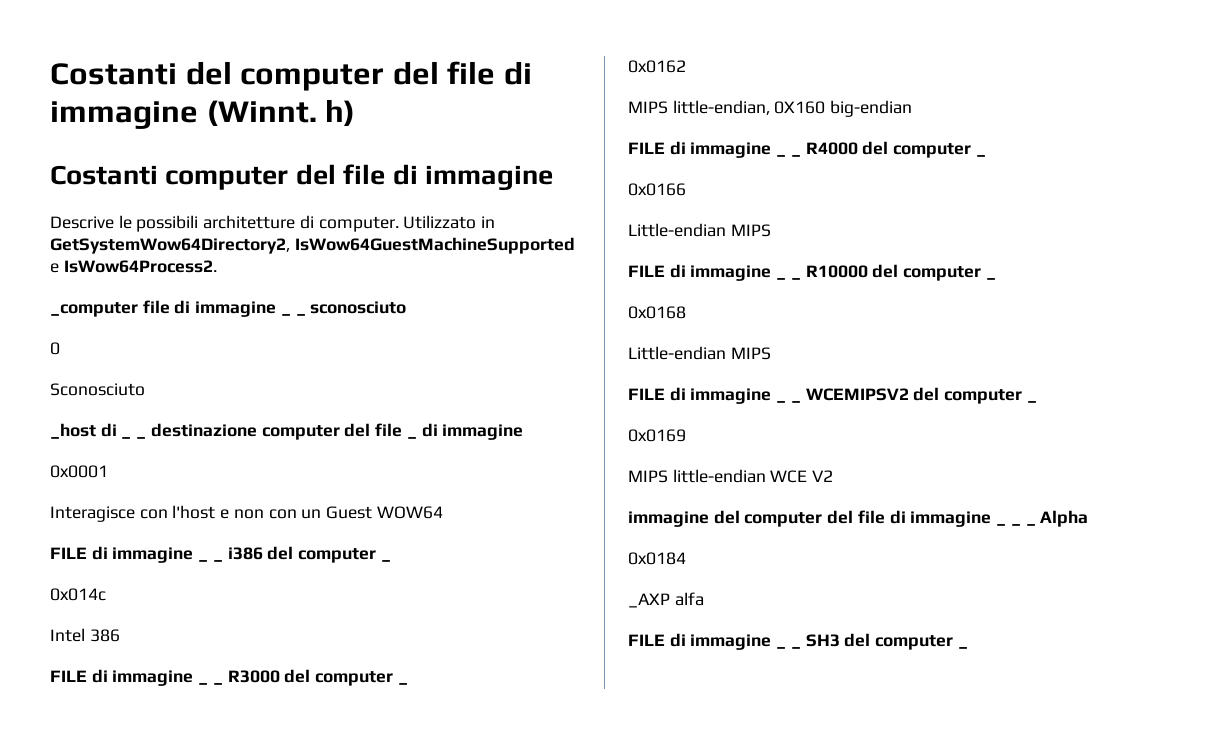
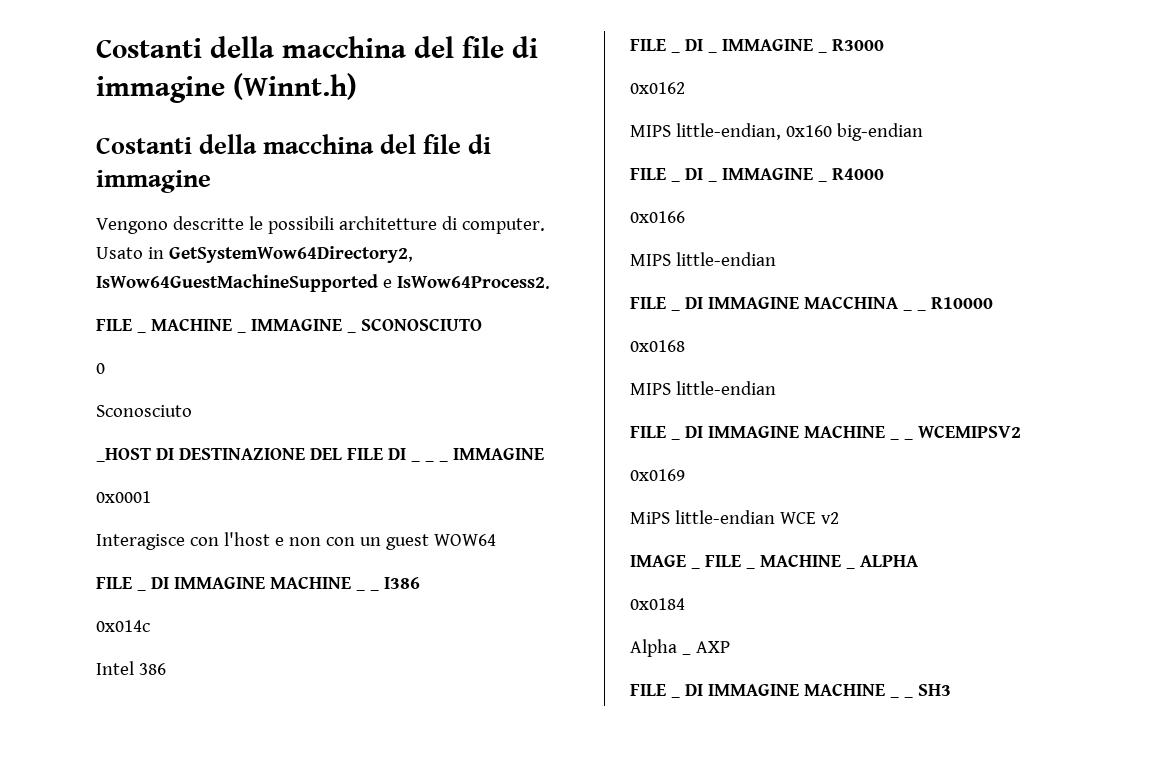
- Costanti del computer del file di immagine (Winnt. h)
- Costanti computer del file di immagine
+ Costanti della macchina del file di immagine (Winnt.h)
+ Costanti della macchina del file di immagine
- Descrive le possibili architetture di computer.
+ Vengono descritte le possibili architetture di computer.
- Utilizzato in GetSystemWow64Directory2, IsWow64GuestMachineSupported e IsWow64Process2.
+ Usato in GetSystemWow64Directory2, IsWow64GuestMachineSupported e IsWow64Process2.
- _computer file di immagine _ _ sconosciuto
+ FILE _ MACHINE _ IMMAGINE _ SCONOSCIUTO
  0
  Sconosciuto
- _host di _ _ destinazione computer del file _ di immagine
+ _HOST DI DESTINAZIONE DEL FILE DI _ _ _ IMMAGINE
- Interagisce con l'host e non con un Guest WOW64
+ Interagisce con l'host e non con un guest WOW64
- FILE di immagine _ _ i386 del computer _
+ FILE _ DI IMMAGINE MACHINE _ _ I386
- FILE di immagine _ _ R3000 del computer _
+ FILE _ DI _ IMMAGINE _ R3000
- MIPS little-endian, 0X160 big-endian
+ MIPS little-endian, 0x160 big-endian
- FILE di immagine _ _ R4000 del computer _
+ FILE _ DI _ IMMAGINE _ R4000
  0x0166
- Little-endian MIPS
- FILE di immagine _ _ R10000 del computer _
+ MIPS little-endian
+ FILE _ DI IMMAGINE MACCHINA _ _ R10000
  0x0168
- Little-endian MIPS
- FILE di immagine _ _ WCEMIPSV2 del computer _
+ MIPS little-endian
+ FILE _ DI IMMAGINE MACHINE _ _ WCEMIPSV2
- MIPS little-endian WCE V2
- immagine del computer del file di immagine _ _ _ Alpha
+ MiPS little-endian WCE v2
+ IMAGE _ FILE _ MACHINE _ ALPHA
  0x0184
- _AXP alfa
- FILE di immagine _ _ SH3 del computer _
+ Alpha _ AXP
+ FILE _ DI IMMAGINE MACHINE _ _ SH3

